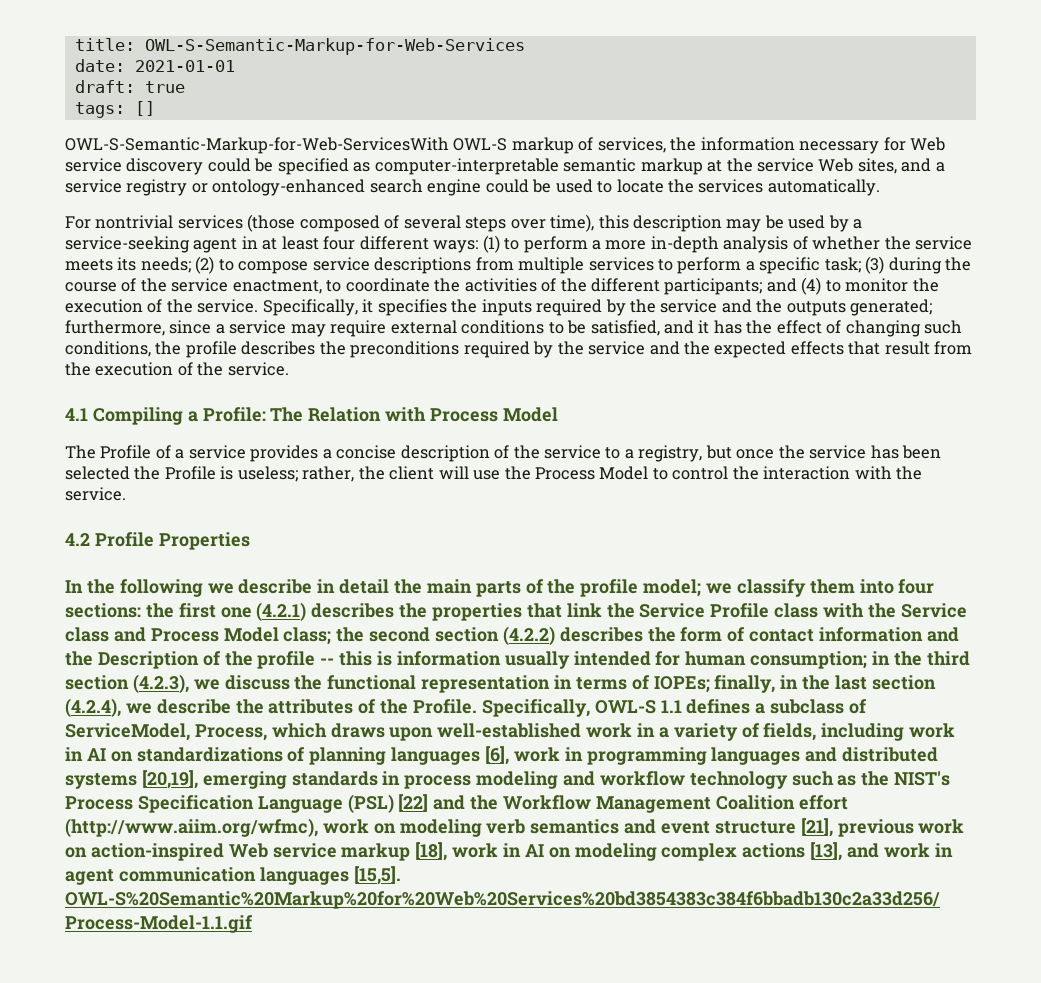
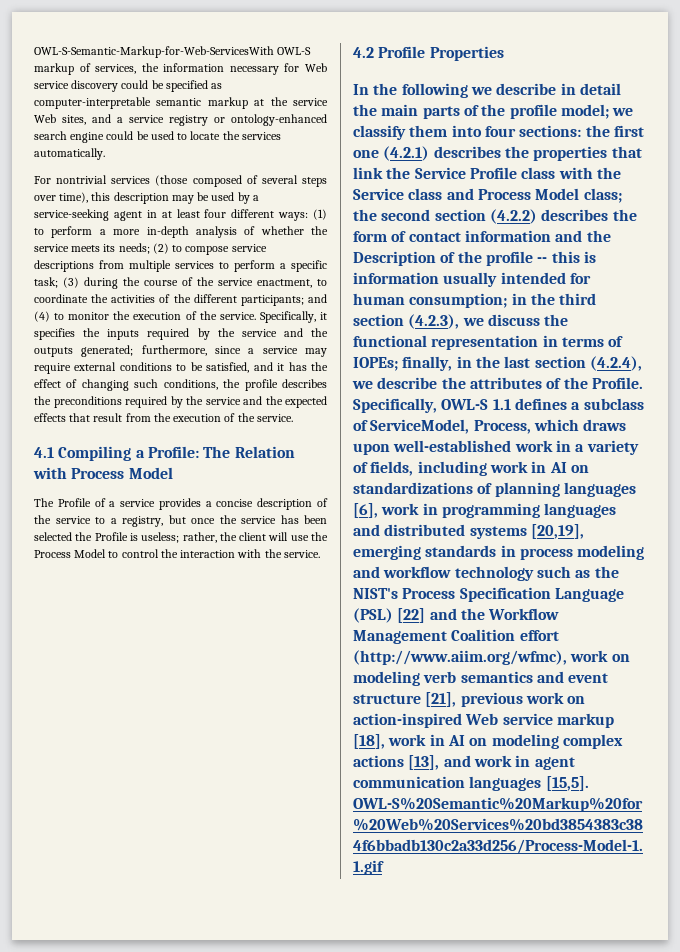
- title: OWL-S-Semantic-Markup-for-Web-Services
- date: 2021-01-01
- draft: true
- tags: []

